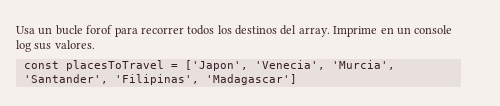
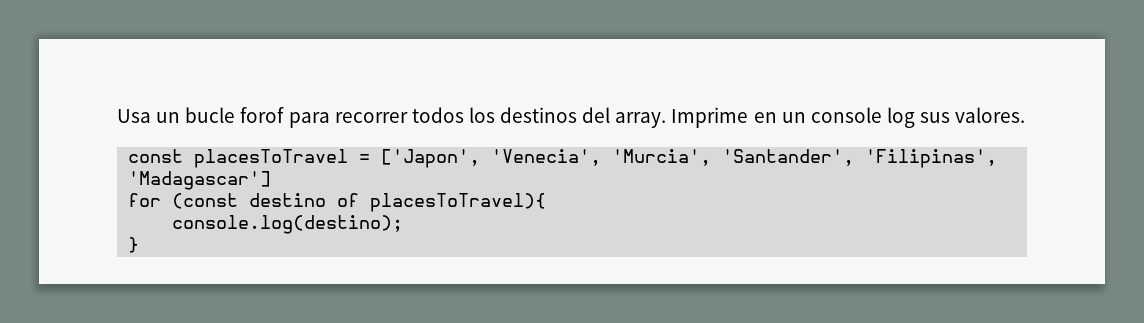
+ for (const destino of placesToTravel){
+ console.log(destino);
+ }

